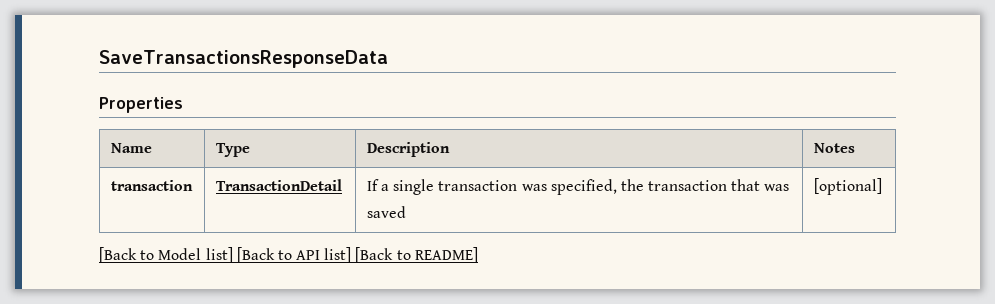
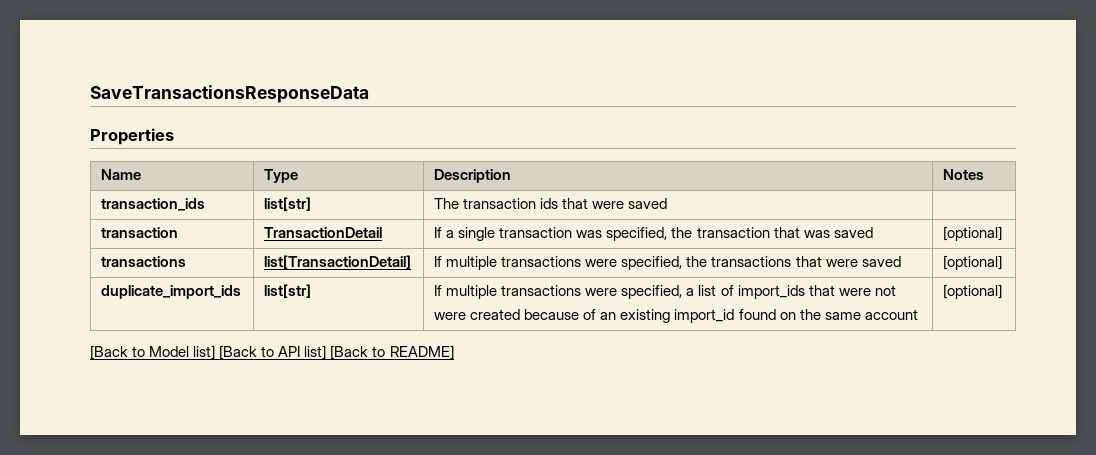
+ transaction_ids | list[str] | The transaction ids that were saved |
+ transactions | list[TransactionDetail] | If multiple transactions were specified, the transactions that were saved | [optional]
+ duplicate_import_ids | list[str] | If multiple transactions were specified, a list of import_ids that were not were created because of an existing import_id found on the same account | [optional]

